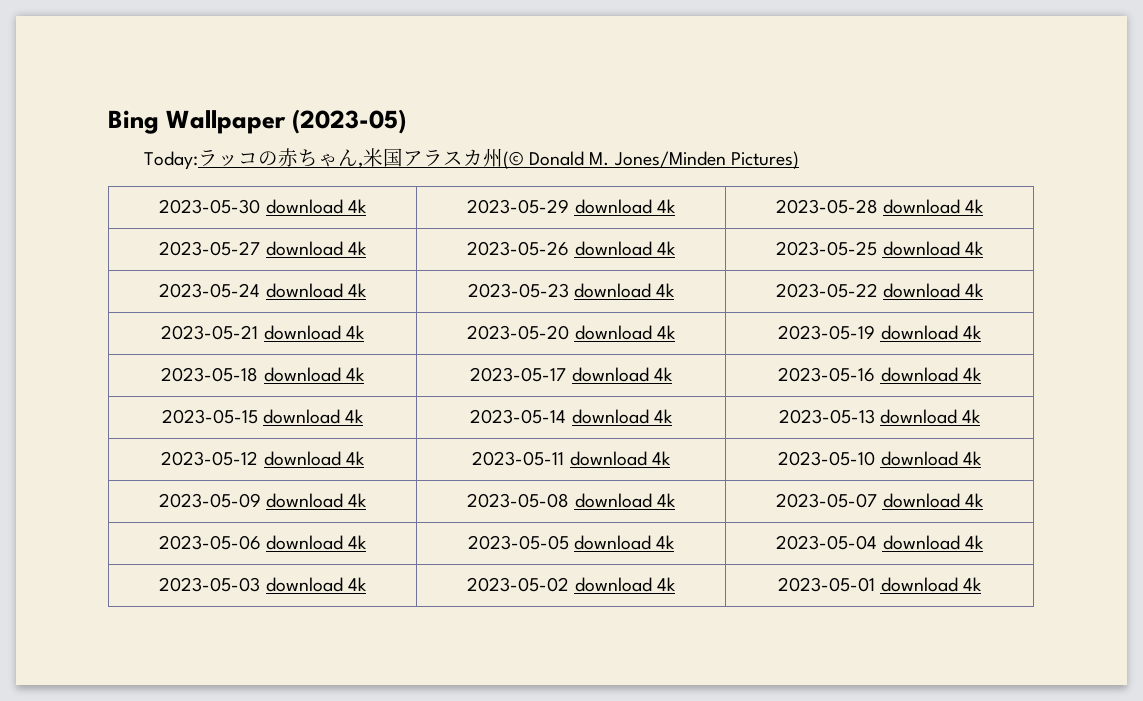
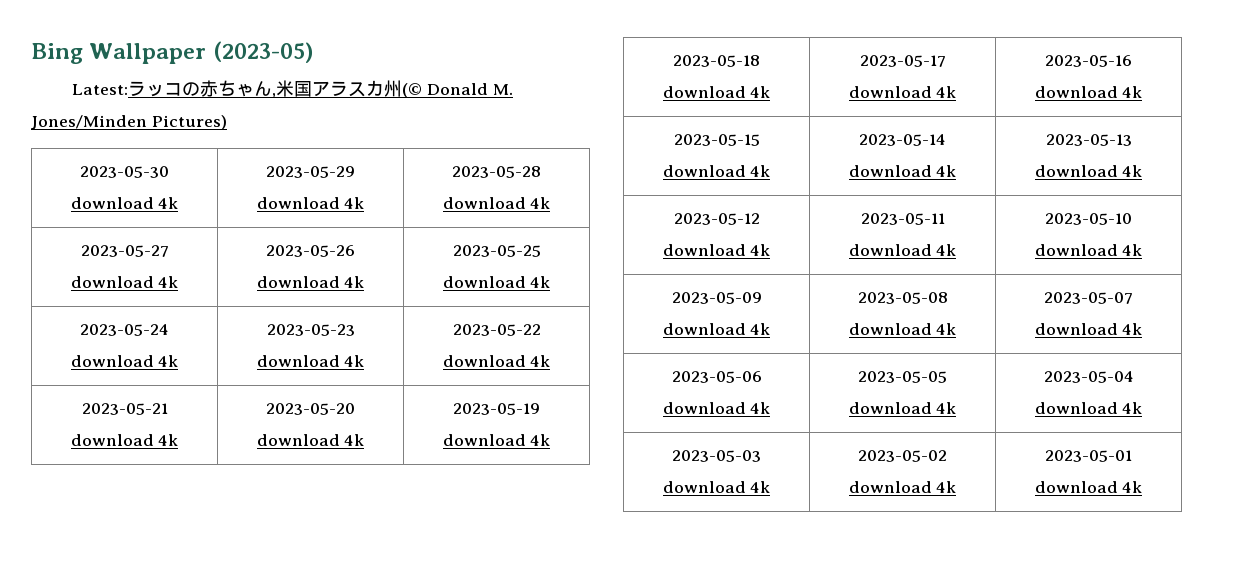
- Today:ラッコの赤ちゃん,米国アラスカ州(© Donald M. Jones/Minden Pictures)
+ Latest:ラッコの赤ちゃん,米国アラスカ州(© Donald M. Jones/Minden Pictures)

